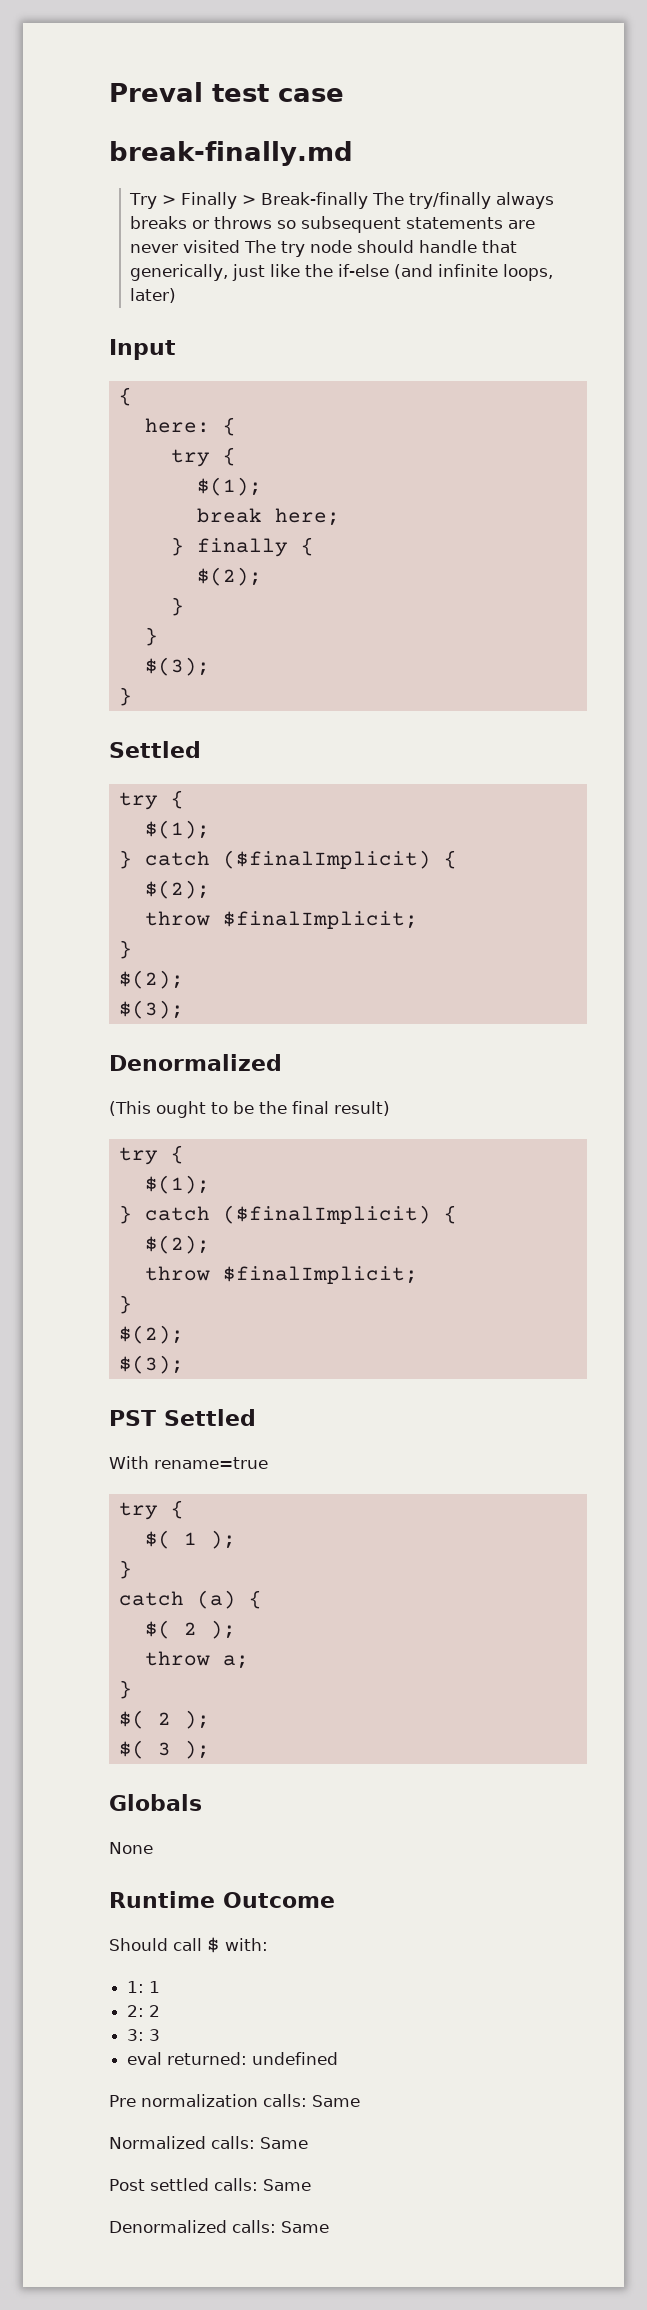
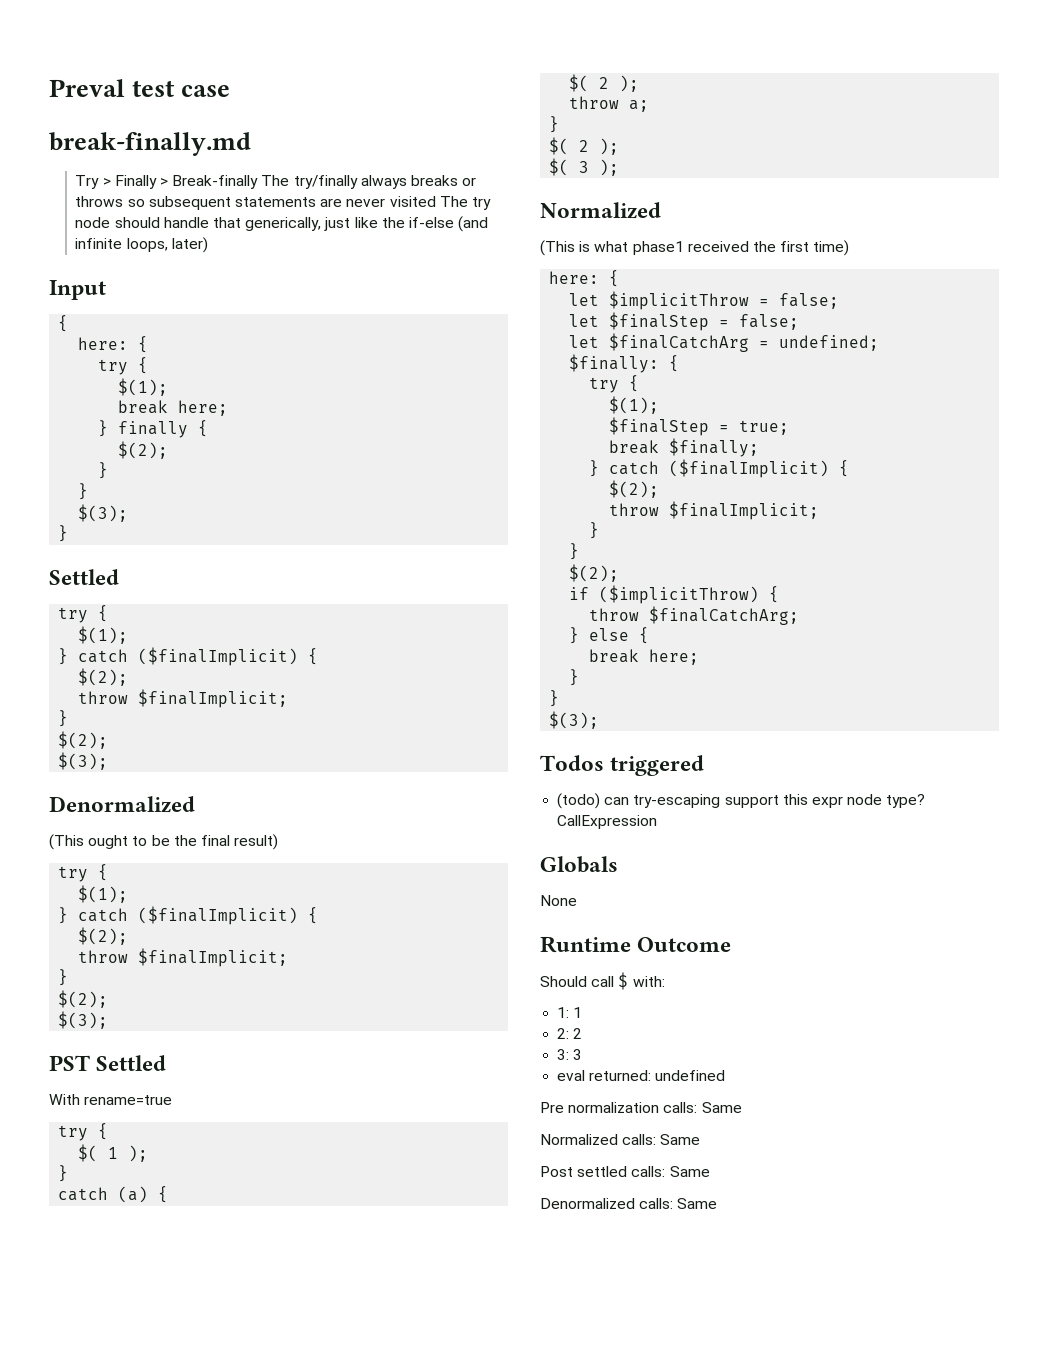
  $( 3 );
+ Normalized
+ (This is what phase1 received the first time)
+ here: {
+ let $implicitThrow = false;
+ let $finalStep = false;
+ let $finalCatchArg = undefined;
+ $finally: {
+ try {
+ $(1);
+ $finalStep = true;
+ break $finally;
+ } catch ($finalImplicit) {
+ $(2);
+ throw $finalImplicit;
+ }
+ }
+ $(2);
+ if ($implicitThrow) {
+ throw $finalCatchArg;
+ } else {
+ break here;
+ }
+ }
+ $(3);
+ Todos triggered
+ (todo) can try-escaping support this expr node type? CallExpression

